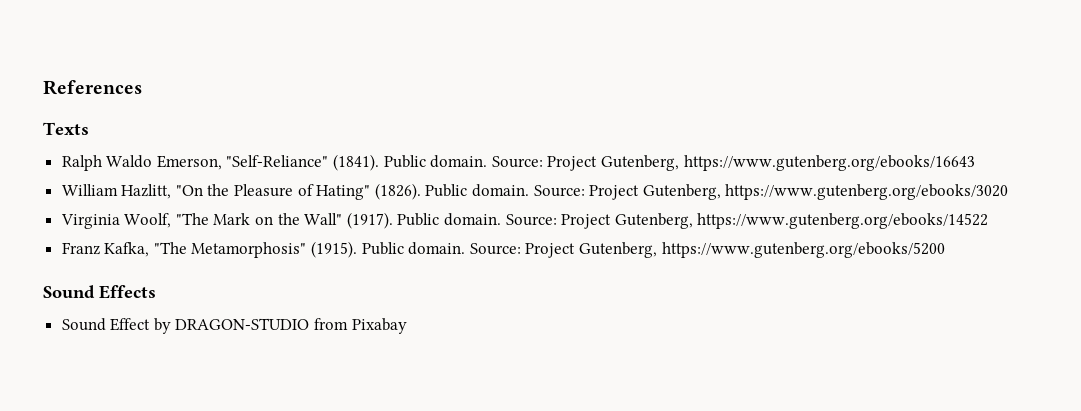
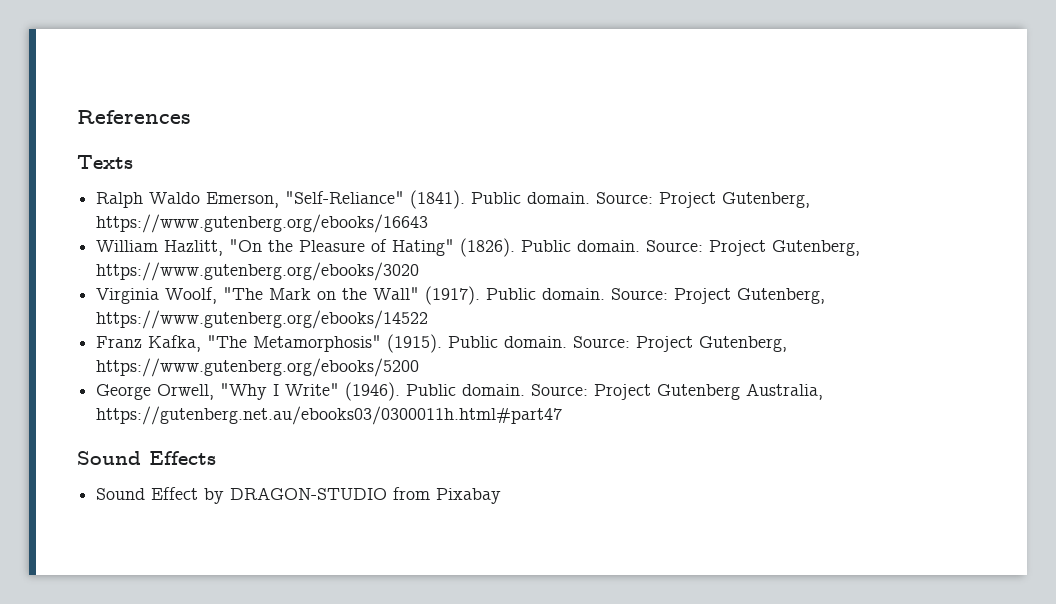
+ George Orwell, "Why I Write" (1946). Public domain. Source: Project Gutenberg Australia, https://gutenberg.net.au/ebooks03/0300011h.html#part47

